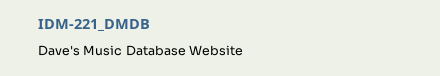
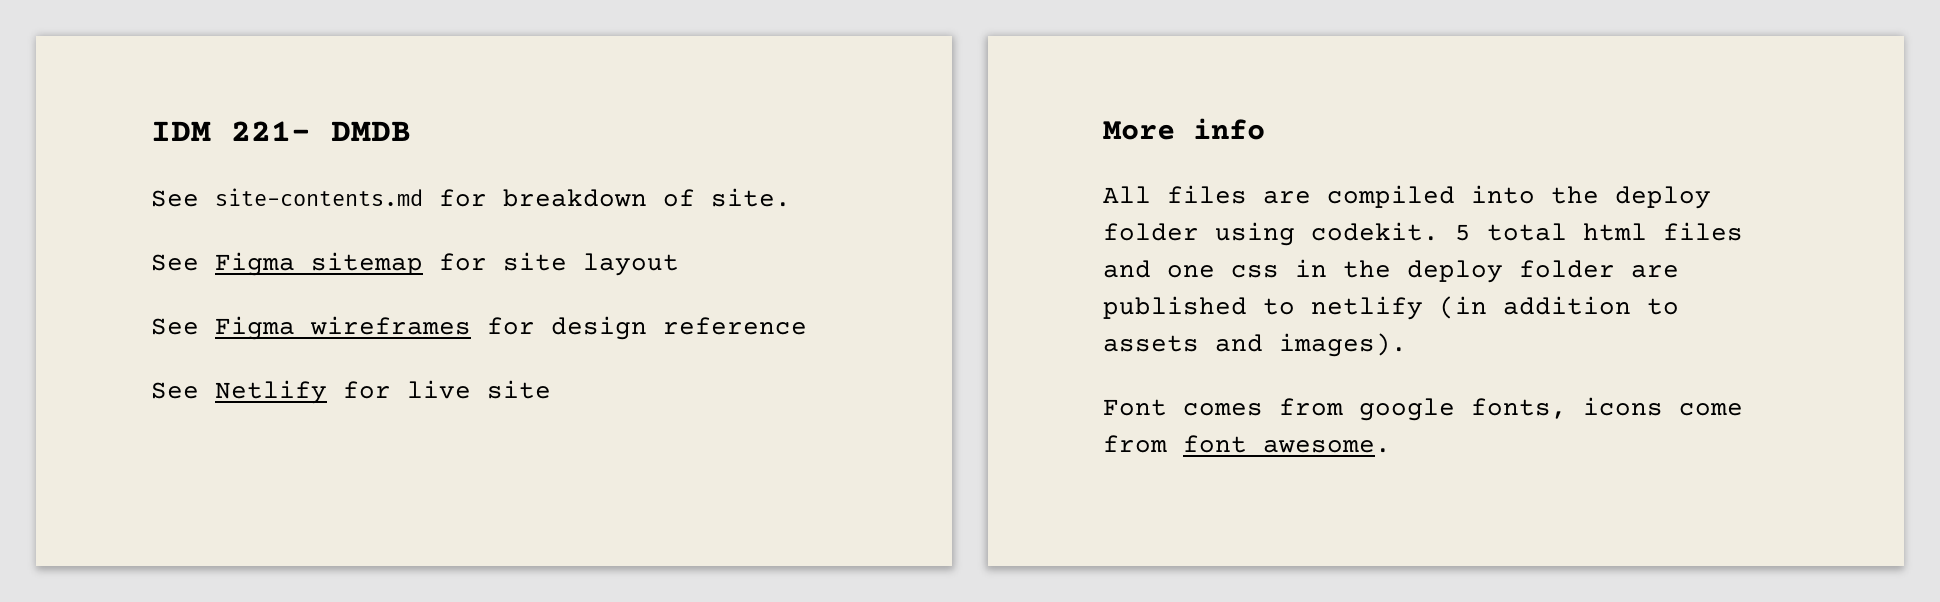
- IDM-221_DMDB
- Dave's Music Database Website
+ IDM 221– DMDB
+ See site-contents.md for breakdown of site.
+ See Figma sitemap for site layout
+ See Figma wireframes for design reference
+ See Netlify for live site
+ More info
+ All files are compiled into the deploy folder using codekit. 5 total html files and one css in the deploy folder are published to netlify (in addition to assets and images).
+ Font comes from google fonts, icons come from font awesome.

